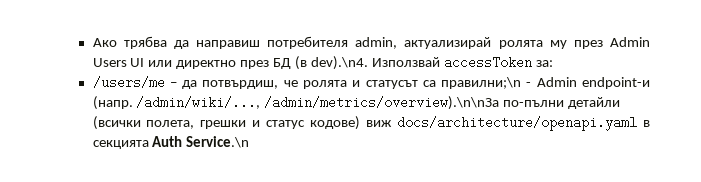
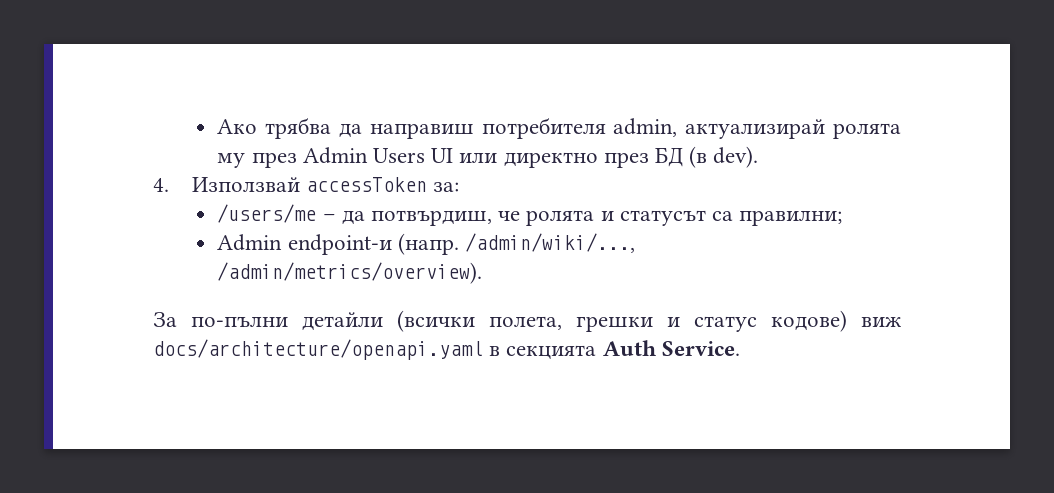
- Ако трябва да направиш потребителя admin, актуализирай ролята му през Admin Users UI или директно през БД (в dev).\n4. Използвай accessToken за:
+ Ако трябва да направиш потребителя admin, актуализирай ролята му през Admin Users UI или директно през БД (в dev).
+ 4. Използвай accessToken за:
- /users/me – да потвърдиш, че ролята и статусът са правилни;\n - Admin endpoint-и (напр.
+ /users/me – да потвърдиш, че ролята и статусът са правилни;
+ Admin endpoint-и (напр.
- /admin/wiki/..., /admin/metrics/overview).\n\nЗа по-пълни детайли (всички полета, грешки и статус кодове) виж docs/architecture/openapi.yaml в секцията Auth Service.\n
+ /admin/wiki/..., /admin/metrics/overview).
+ За по-пълни детайли (всички полета, грешки и статус кодове) виж docs/architecture/openapi.yaml в секцията Auth Service.

